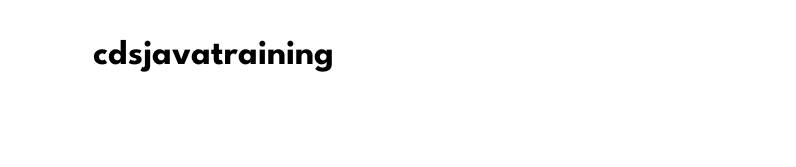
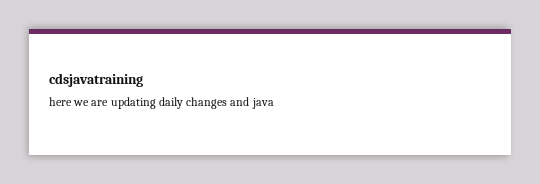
+ here we are updating daily changes and java

